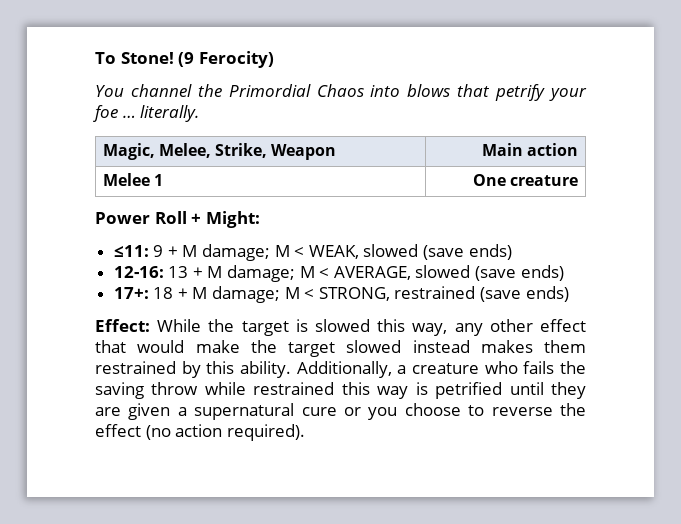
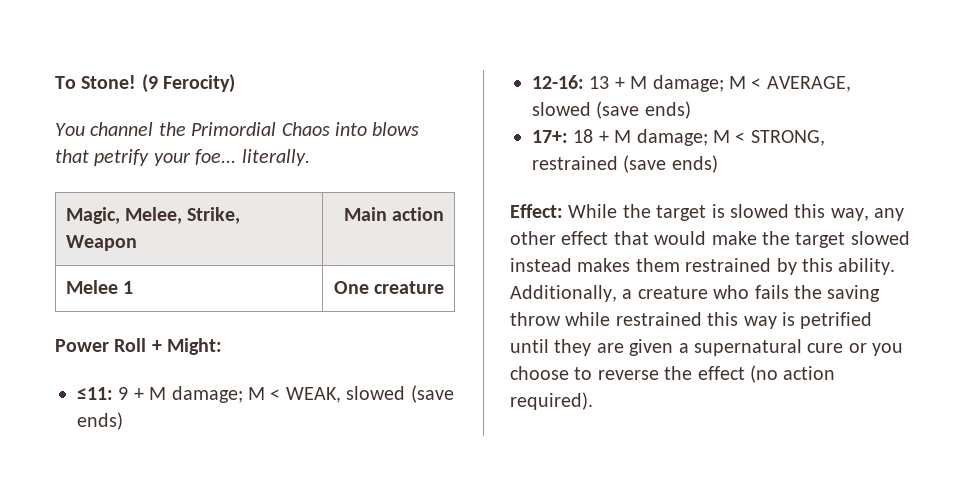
- You channel the Primordial Chaos into blows that petrify your foe … literally.
+ You channel the Primordial Chaos into blows that petrify your foe... literally.

